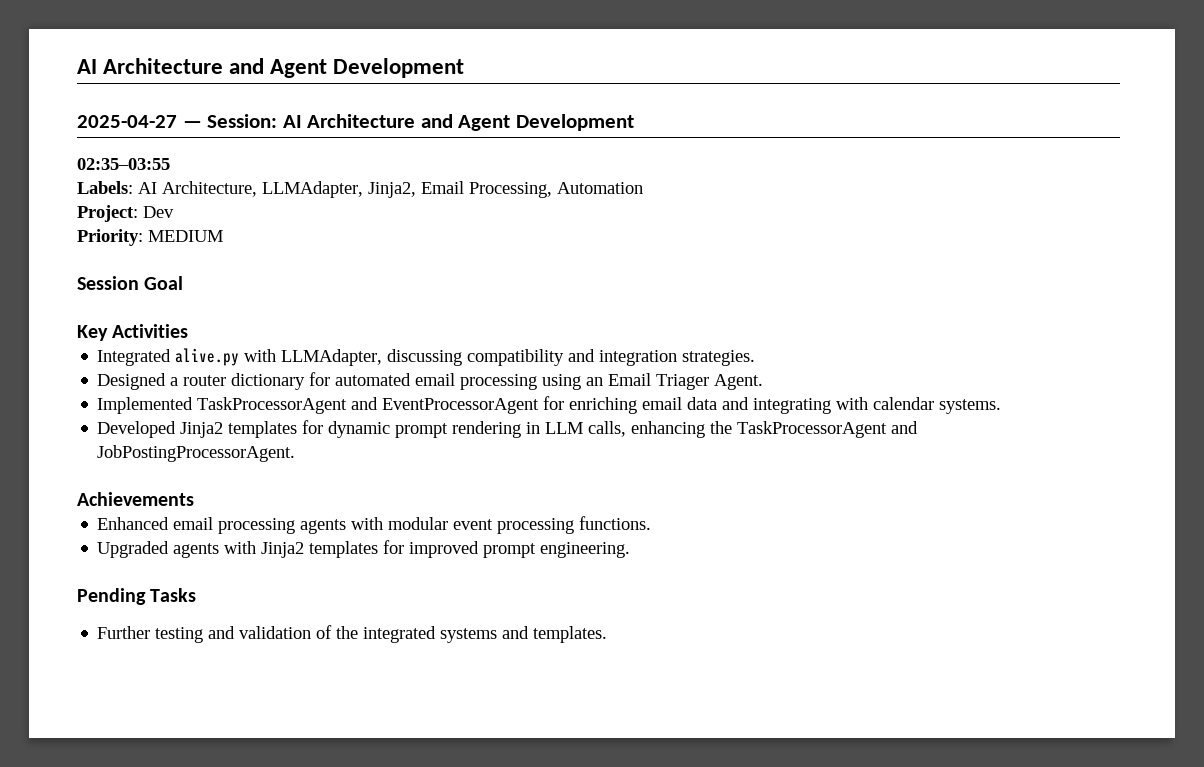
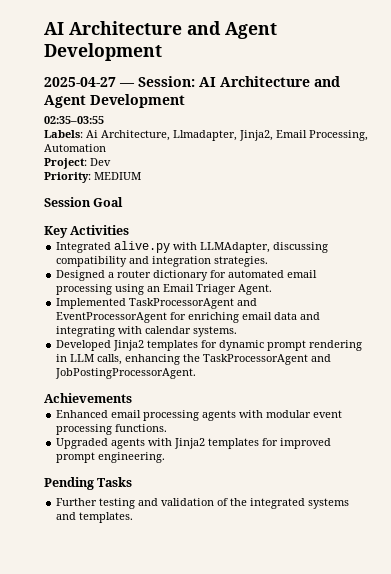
- Labels: AI Architecture, LLMAdapter, Jinja2, Email Processing, Automation
+ Labels: Ai Architecture, Llmadapter, Jinja2, Email Processing, Automation

